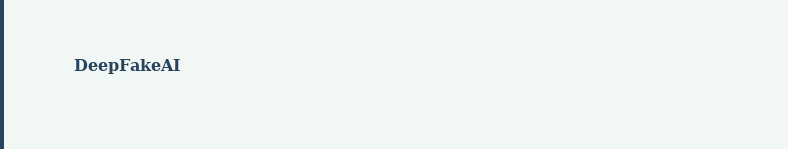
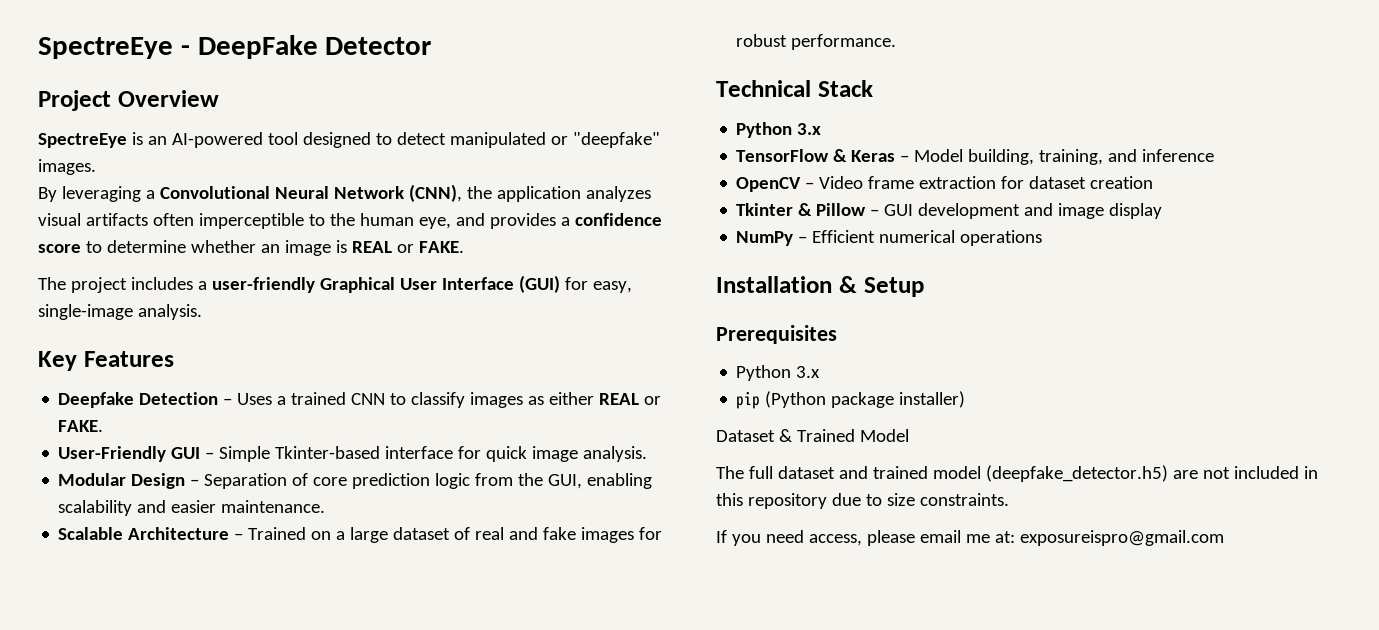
- DeepFakeAI
+ SpectreEye - DeepFake Detector
+ Project Overview
+ SpectreEye is an AI-powered tool designed to detect manipulated or "deepfake" images.
+ By leveraging a Convolutional Neural Network (CNN), the application analyzes visual artifacts often imperceptible to the human eye, and provides a confidence score to determine whether an image is REAL or FAKE.
+ The project includes a user-friendly Graphical User Interface (GUI) for easy, single-image analysis.
+ Key Features
+ Deepfake Detection – Uses a trained CNN to classify images as either REAL or FAKE.
+ User-Friendly GUI – Simple Tkinter-based interface for quick image analysis.
+ Modular Design – Separation of core prediction logic from the GUI, enabling scalability and easier maintenance.
+ Scalable Architecture – Trained on a large dataset of real and fake images for robust performance.
+ Technical Stack
+ Python 3.x
+ TensorFlow & Keras – Model building, training, and inference
+ OpenCV – Video frame extraction for dataset creation
+ Tkinter & Pillow – GUI development and image display
+ NumPy – Efficient numerical operations
+ Installation & Setup
+ Prerequisites
+ Python 3.x
+ pip (Python package installer)
+ Dataset & Trained Model
+ The full dataset and trained model (deepfake_detector.h5) are not included in this repository due to size constraints.
+ If you need access, please email me at: exposureispro@gmail.com

